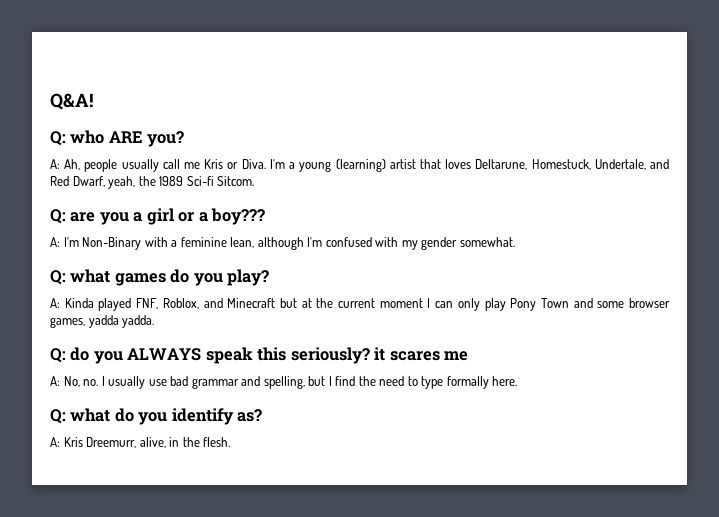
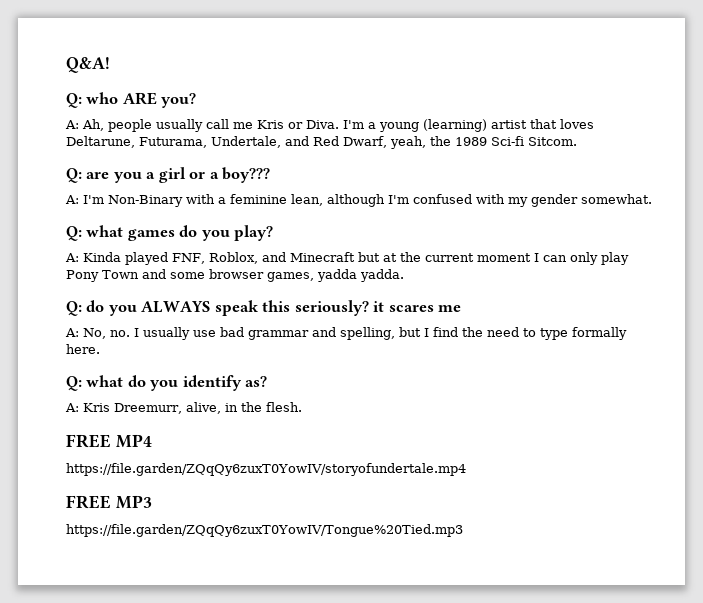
- I'm a young (learning) artist that loves Deltarune, Homestuck, Undertale, and Red Dwarf, yeah, the 1989 Sci-fi Sitcom.
+ I'm a young (learning) artist that loves Deltarune, Futurama, Undertale, and Red Dwarf, yeah, the 1989 Sci-fi Sitcom.
+ FREE MP4
+ https://file.garden/ZQqQy6zuxT0YowIV/storyofundertale.mp4
+ FREE MP3
+ https://file.garden/ZQqQy6zuxT0YowIV/Tongue%20Tied.mp3

